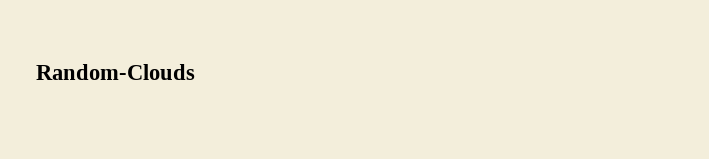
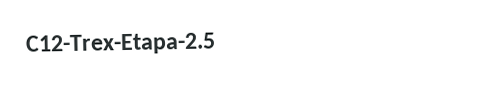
- Random-Clouds
+ C12-Trex-Etapa-2.5

